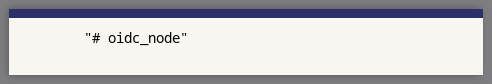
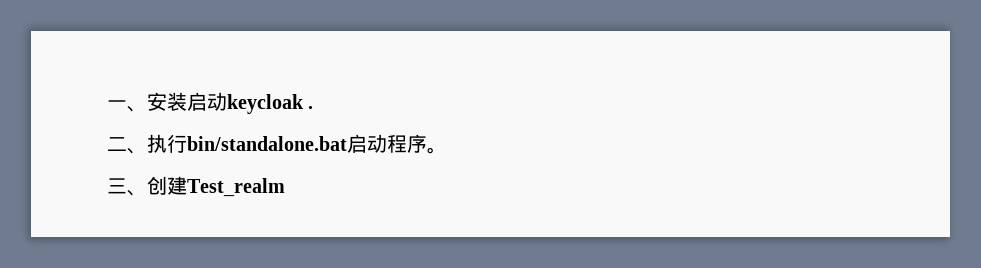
- "# oidc_node"
+ 一、安装启动keycloak .
+ 二、执行bin/standalone.bat启动程序。
+ 三、创建Test_realm

